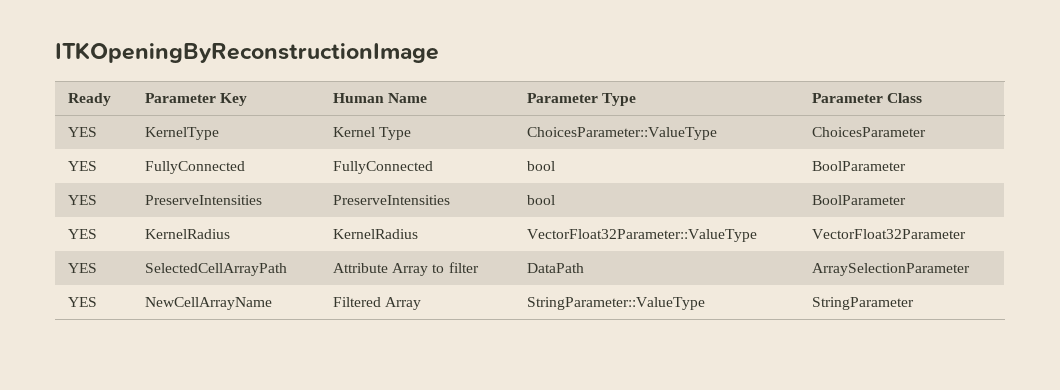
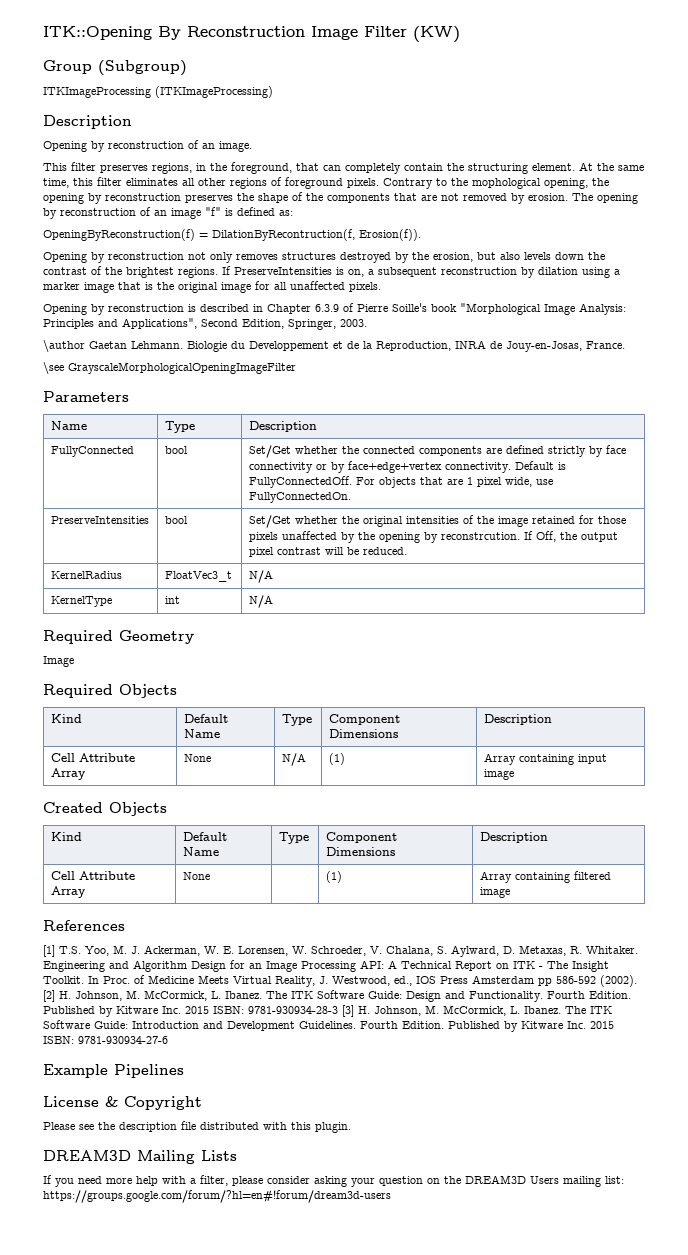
- ITKOpeningByReconstructionImage
- Ready | Parameter Key | Human Name | Parameter Type | Parameter Class
- YES | KernelType | Kernel Type | ChoicesParameter::ValueType | ChoicesParameter
- YES | FullyConnected | FullyConnected | bool | BoolParameter
- YES | PreserveIntensities | PreserveIntensities | bool | BoolParameter
- YES | KernelRadius | KernelRadius | VectorFloat32Parameter::ValueType | VectorFloat32Parameter
- YES | SelectedCellArrayPath | Attribute Array to filter | DataPath | ArraySelectionParameter
- YES | NewCellArrayName | Filtered Array | StringParameter::ValueType | StringParameter
+ ITK::Opening By Reconstruction Image Filter (KW)
+ Group (Subgroup)
+ ITKImageProcessing (ITKImageProcessing)
+ Description
+ Opening by reconstruction of an image.
+ This filter preserves regions, in the foreground, that can completely contain the structuring element. At the same time, this filter eliminates all other regions of foreground pixels. Contrary to the mophological opening, the opening by reconstruction preserves the shape of the components that are not removed by erosion. The opening by reconstruction of an image "f" is defined as:
+ OpeningByReconstruction(f) = DilationByRecontruction(f, Erosion(f)).
+ Opening by reconstruction not only removes structures destroyed by the erosion, but also levels down the contrast of the brightest regions. If PreserveIntensities is on, a subsequent reconstruction by dilation using a marker image that is the original image for all unaffected pixels.
+ Opening by reconstruction is described in Chapter 6.3.9 of Pierre Soille's book "Morphological Image Analysis: Principles and Applications", Second Edition, Springer, 2003.
+ \author Gaetan Lehmann. Biologie du Developpement et de la Reproduction, INRA de Jouy-en-Josas, France.
+ \see GrayscaleMorphologicalOpeningImageFilter
+ Parameters
+ Name | Type | Description
+ FullyConnected | bool | Set/Get whether the connected components are defined strictly by face connectivity or by face+edge+vertex connectivity. Default is FullyConnectedOff. For objects that are 1 pixel wide, use FullyConnectedOn.
+ PreserveIntensities | bool | Set/Get whether the original intensities of the image retained for those pixels unaffected by the opening by reconstrcution. If Off, the output pixel contrast will be reduced.
+ KernelRadius | FloatVec3_t | N/A
+ KernelType | int | N/A
+ Required Geometry
+ Image
+ Required Objects
+ Kind | Default Name | Type | Component Dimensions | Description
+ Cell Attribute Array | None | N/A | (1) | Array containing input image
+ Created Objects
+ Kind | Default Name | Type | Component Dimensions | Description
+ Cell Attribute Array | None | | (1) | Array containing filtered image
+ References
+ [1] T.S. Yoo, M. J. Ackerman, W. E. Lorensen, W. Schroeder, V. Chalana, S. Aylward, D. Metaxas, R. Whitaker. Engineering and Algorithm Design for an Image Processing API: A Technical Report on ITK - The Insight Toolkit. In Proc. of Medicine Meets Virtual Reality, J. Westwood, ed., IOS Press Amsterdam pp 586-592 (2002). [2] H. Johnson, M. McCormick, L. Ibanez. The ITK Software Guide: Design and Functionality. Fourth Edition. Published by Kitware Inc. 2015 ISBN: 9781-930934-28-3 [3] H. Johnson, M. McCormick, L. Ibanez. The ITK Software Guide: Introduction and Development Guidelines. Fourth Edition. Published by Kitware Inc. 2015 ISBN: 9781-930934-27-6
+ Example Pipelines
+ License & Copyright
+ Please see the description file distributed with this plugin.
+ DREAM3D Mailing Lists
+ If you need more help with a filter, please consider asking your question on the DREAM3D Users mailing list: https://groups.google.com/forum/?hl=en#!forum/dream3d-users

